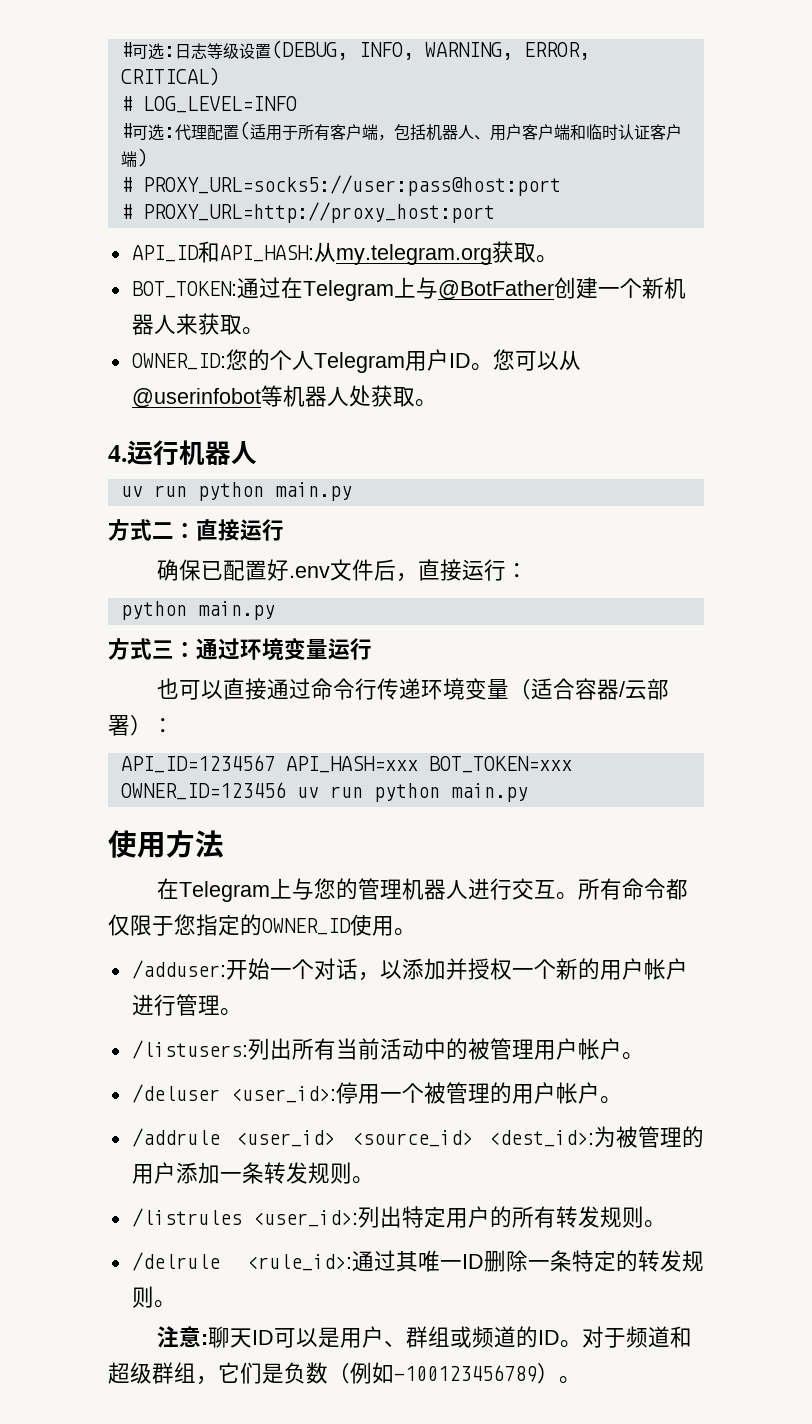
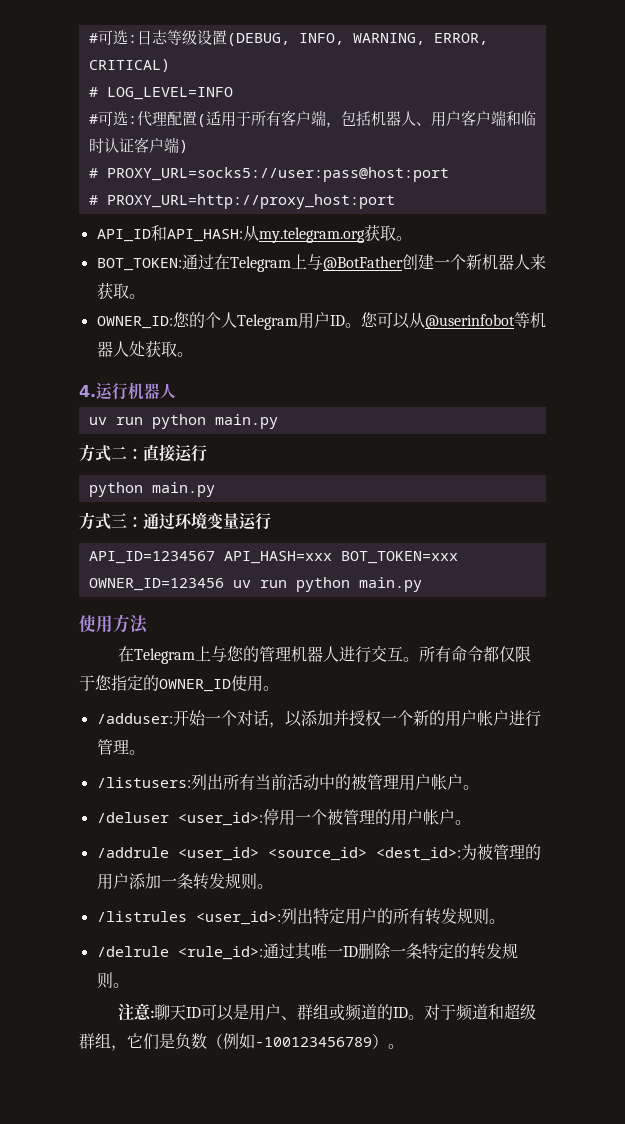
- 确保已配置好.env文件后，直接运行：
- 也可以直接通过命令行传递环境变量（适合容器/云部署）：

